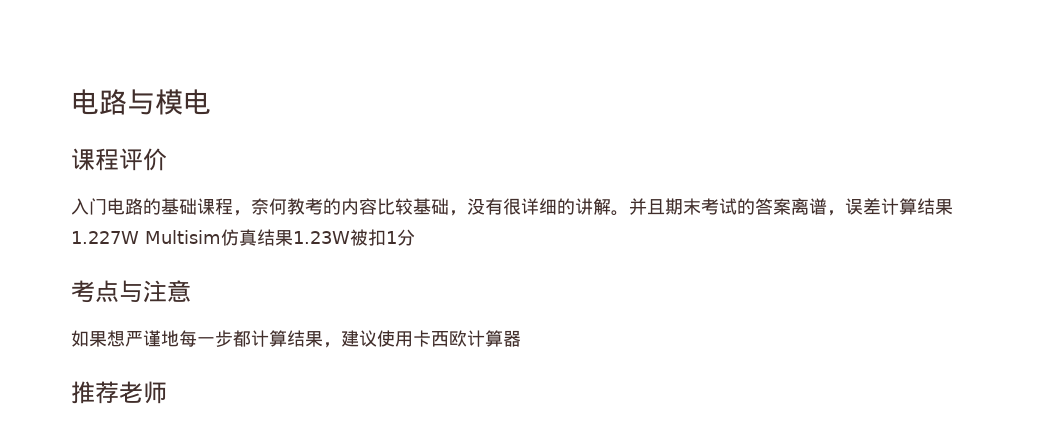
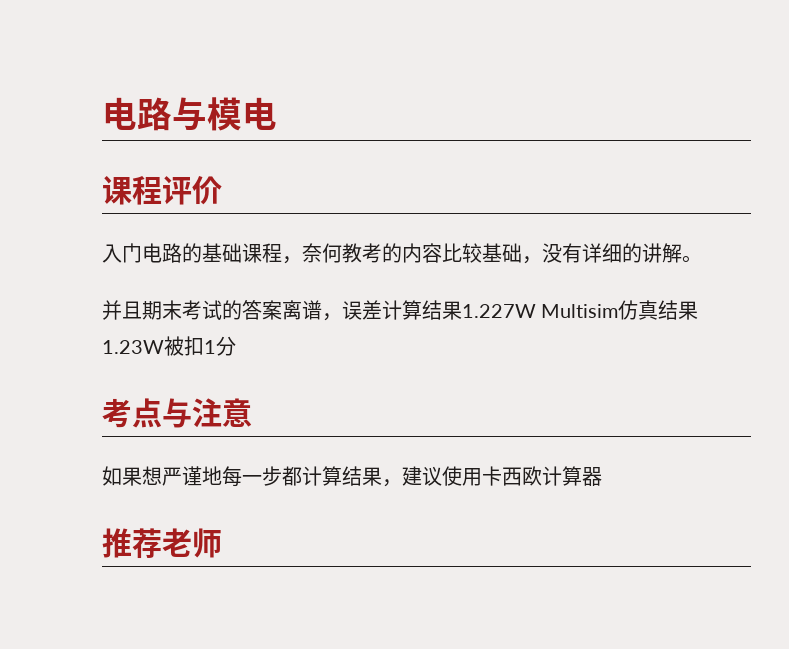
- 入门电路的基础课程，奈何教考的内容比较基础，没有很详细的讲解。并且期末考试的答案离谱，误差计算结果1.227W Multisim仿真结果1.23W被扣1分
+ 入门电路的基础课程，奈何教考的内容比较基础，没有详细的讲解。
+ 并且期末考试的答案离谱，误差计算结果1.227W Multisim仿真结果1.23W被扣1分

